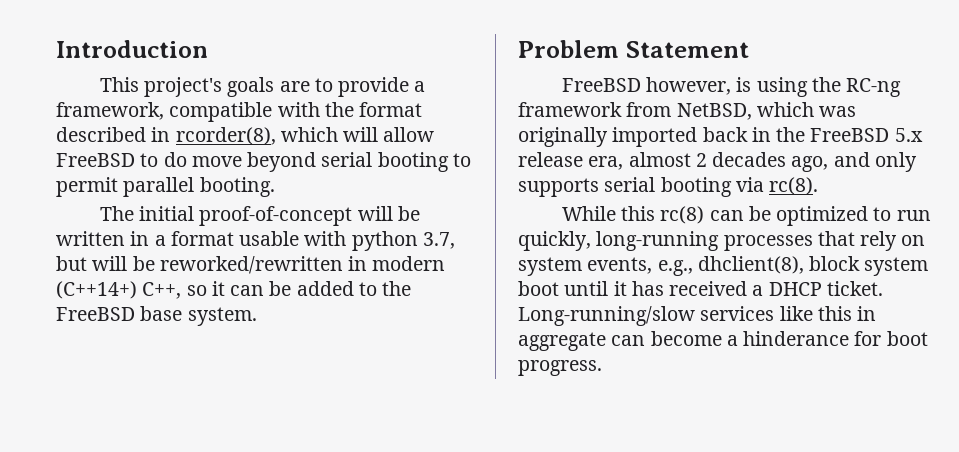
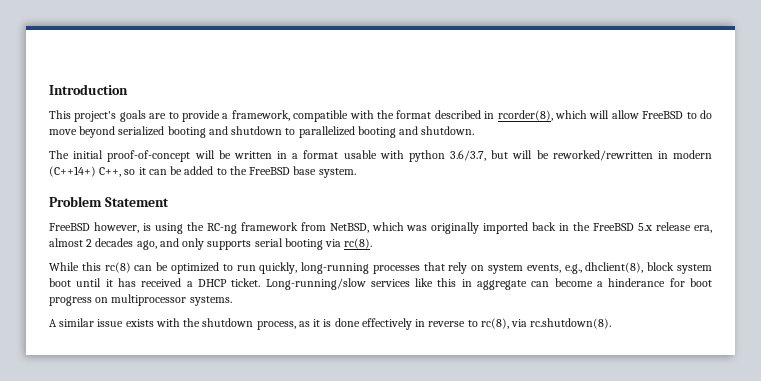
- This project's goals are to provide a framework, compatible with the format described in rcorder(8), which will allow FreeBSD to do move beyond serial booting to permit parallel booting.
+ This project's goals are to provide a framework, compatible with the format described in rcorder(8), which will allow FreeBSD to do move beyond serialized booting and shutdown to parallelized booting and shutdown.
- The initial proof-of-concept will be written in a format usable with python 3.7, but will be reworked/rewritten in modern (C++14+) C++, so it can be added to the FreeBSD base system.
+ The initial proof-of-concept will be written in a format usable with python 3.6/3.7, but will be reworked/rewritten in modern (C++14+) C++, so it can be added to the FreeBSD base system.
- Long-running/slow services like this in aggregate can become a hinderance for boot progress.
+ Long-running/slow services like this in aggregate can become a hinderance for boot progress on multiprocessor systems.
+ A similar issue exists with the shutdown process, as it is done effectively in reverse to rc(8), via rc.shutdown(8).

